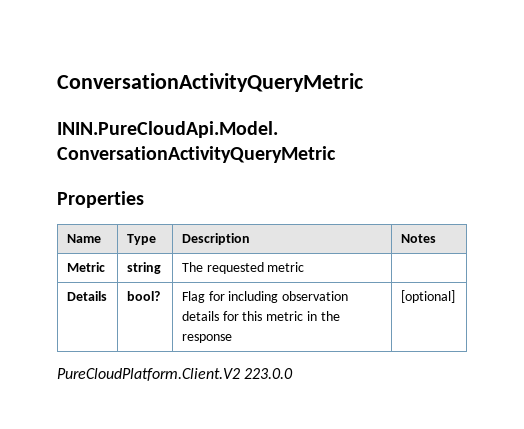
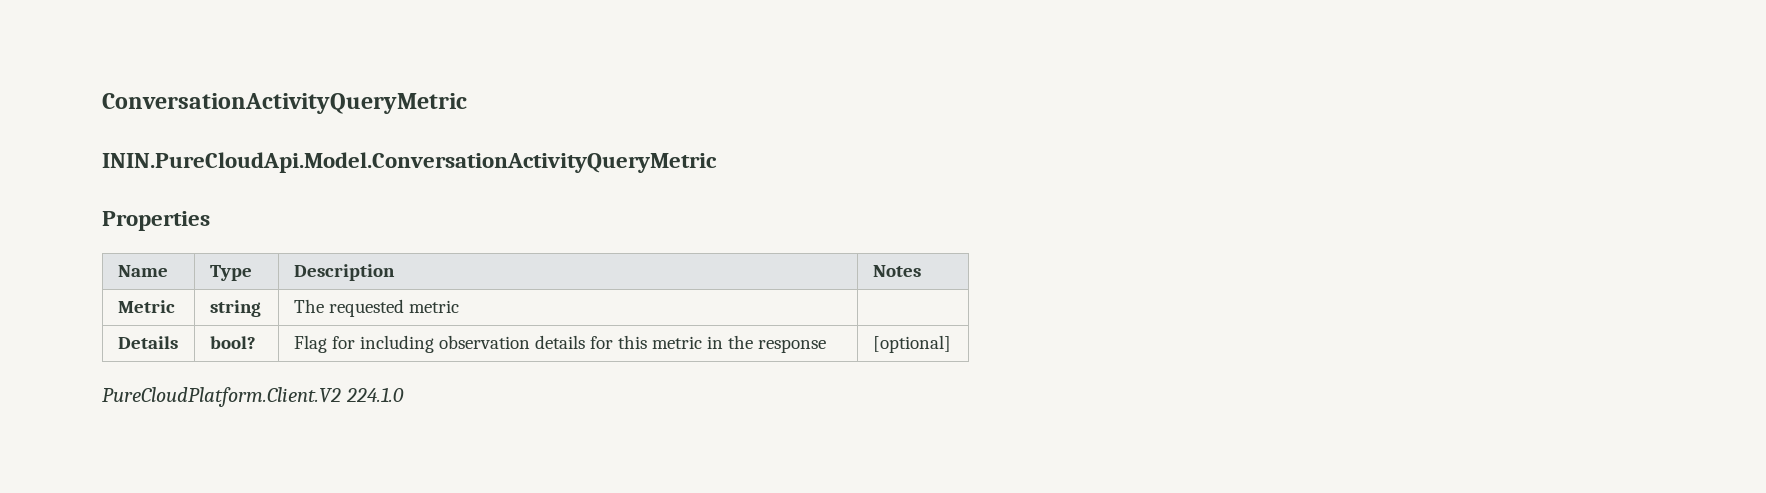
- PureCloudPlatform.Client.V2 223.0.0
+ PureCloudPlatform.Client.V2 224.1.0

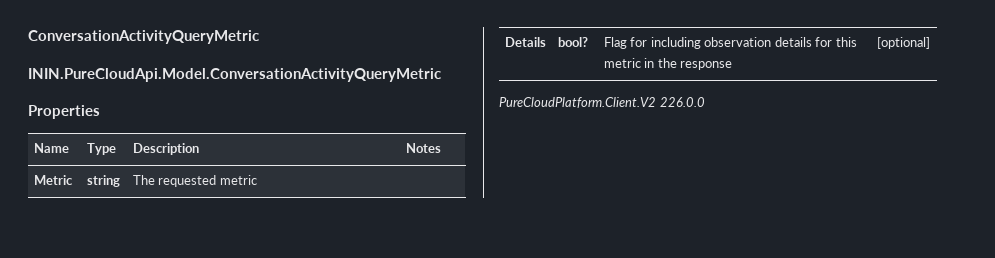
- PureCloudPlatform.Client.V2 224.1.0
+ PureCloudPlatform.Client.V2 226.0.0

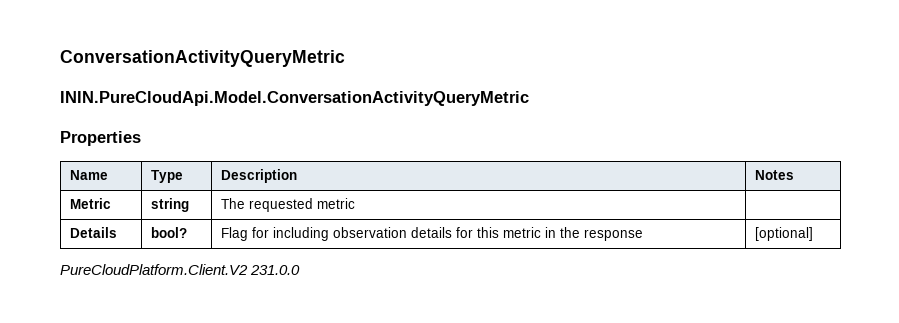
- PureCloudPlatform.Client.V2 226.0.0
+ PureCloudPlatform.Client.V2 231.0.0

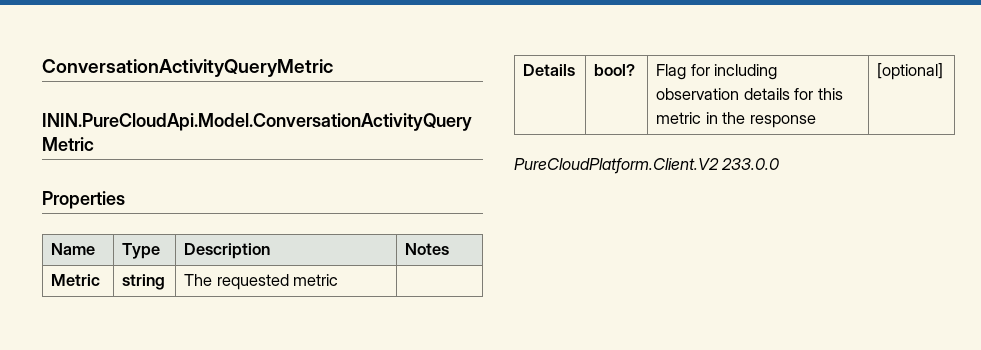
- PureCloudPlatform.Client.V2 231.0.0
+ PureCloudPlatform.Client.V2 233.0.0

